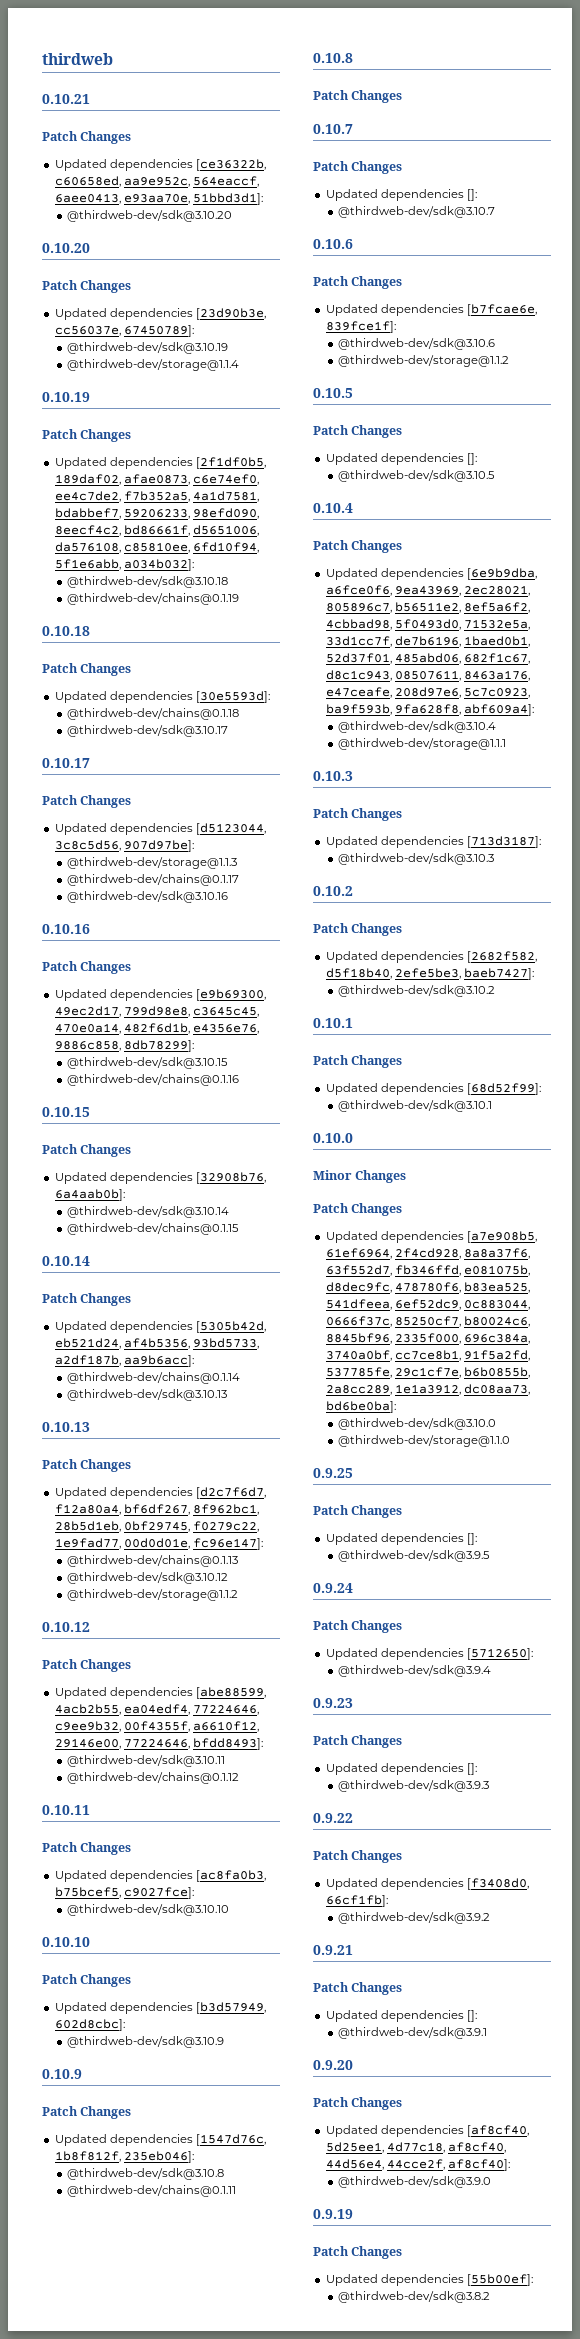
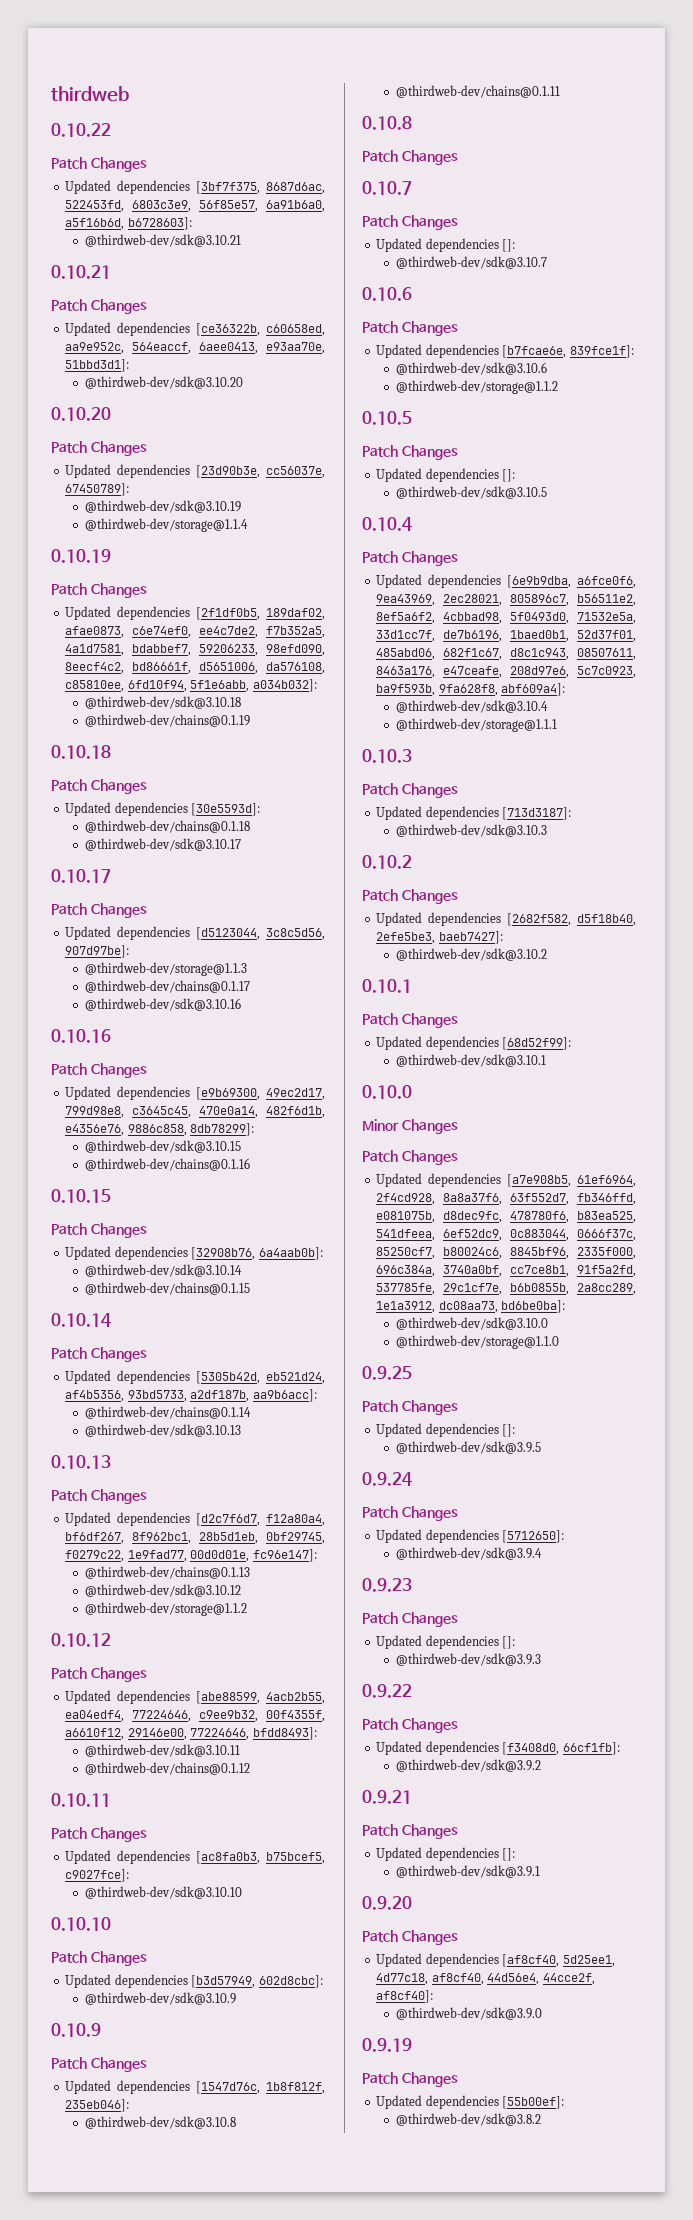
+ 0.10.22
+ Patch Changes
+ Updated dependencies [3bf7f375, 8687d6ac, 522453fd, 6803c3e9, 56f85e57, 6a91b6a0, a5f16b6d, b6728603]:
+ @thirdweb-dev/sdk@3.10.21

